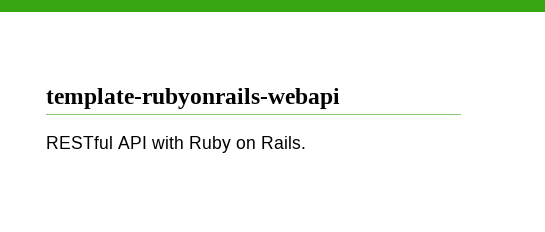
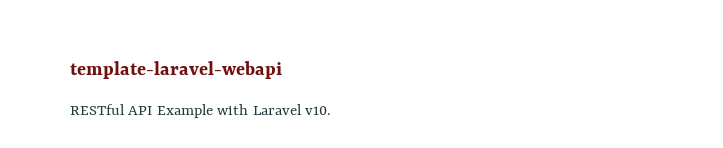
- template-rubyonrails-webapi
+ template-laravel-webapi
- RESTful API with Ruby on Rails.
+ RESTful API Example with Laravel v10.

